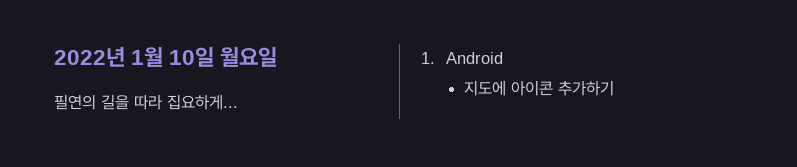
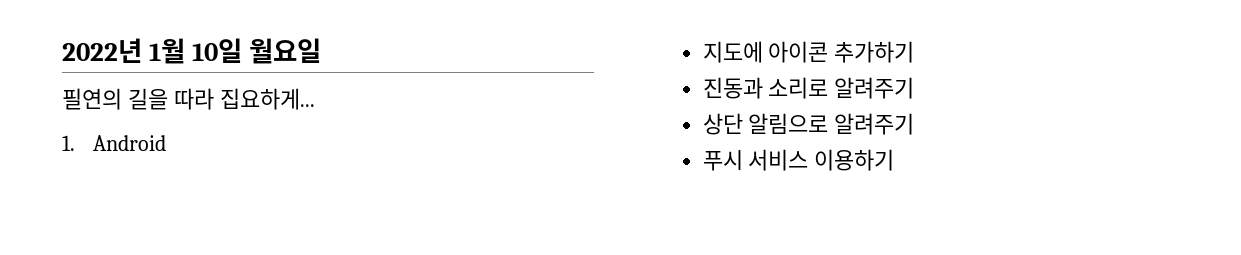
+ 진동과 소리로 알려주기
+ 상단 알림으로 알려주기
+ 푸시 서비스 이용하기

